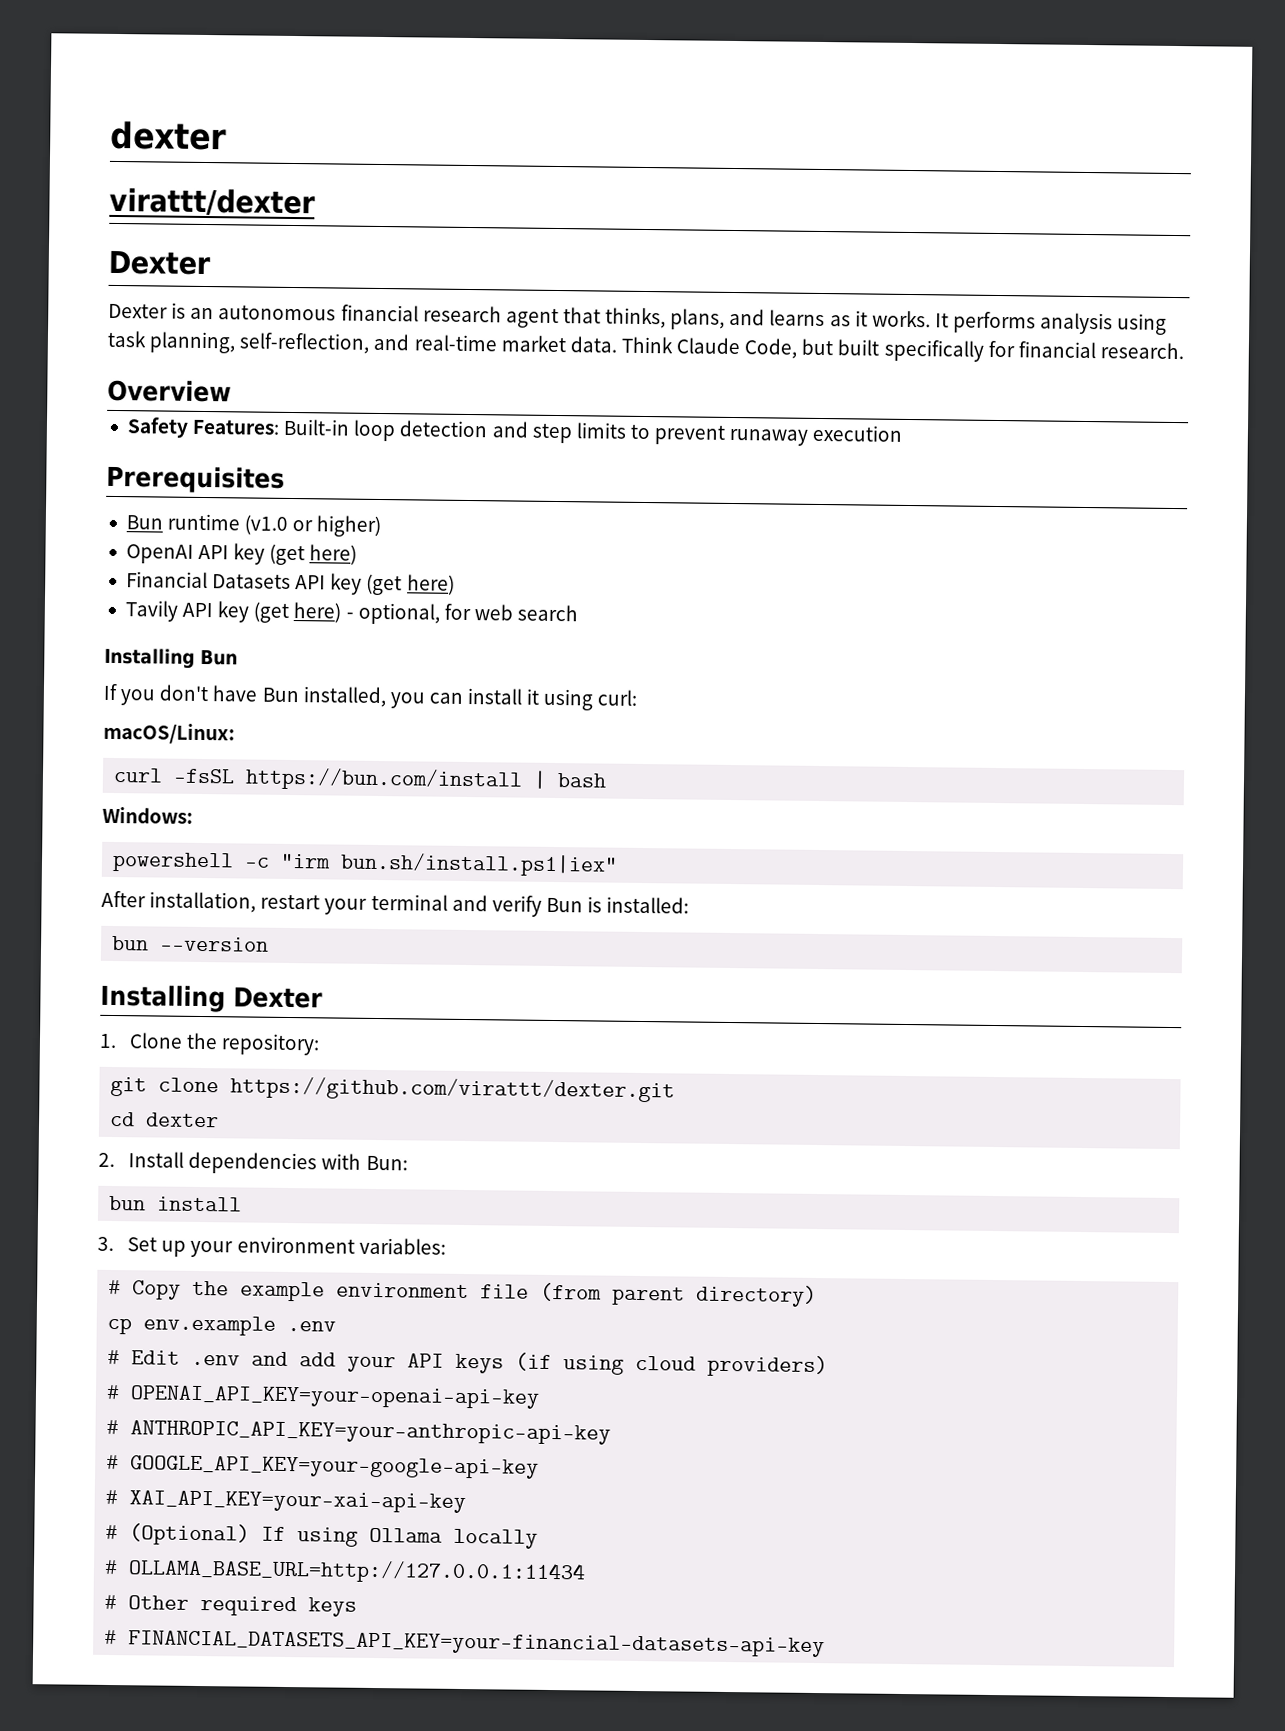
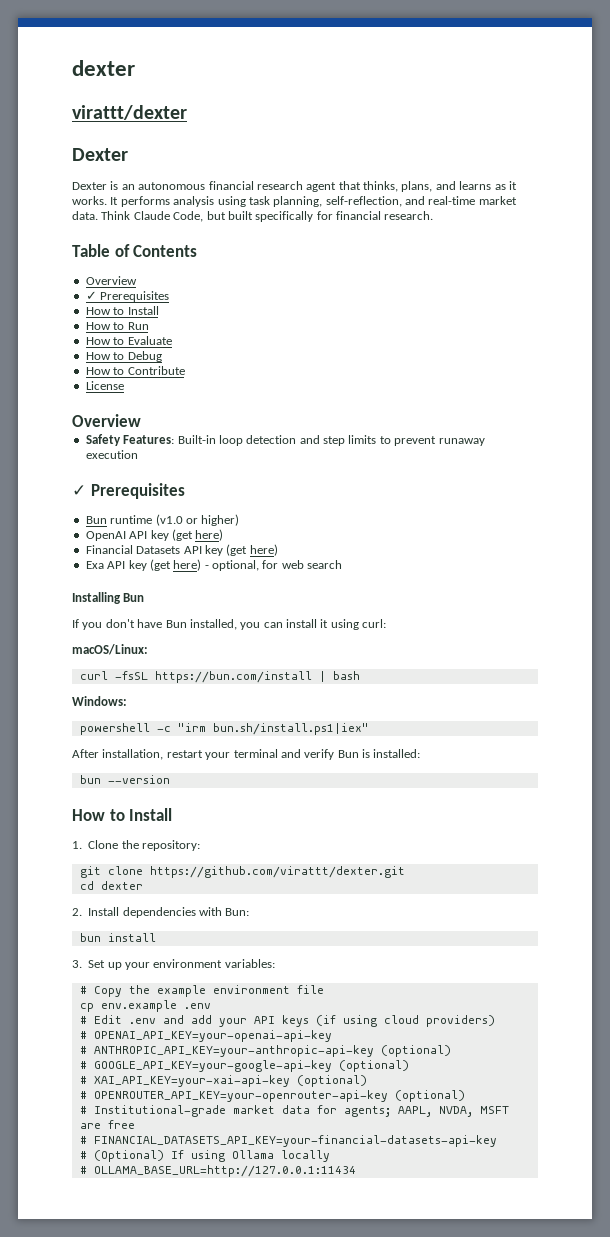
+ Table of Contents
+ Overview
+ ✓ Prerequisites
+ How to Install
+ How to Run
+ How to Evaluate
+ How to Debug
+ How to Contribute
+ License
  Safety Features: Built-in loop detection and step limits to prevent runaway execution
- Prerequisites
+ ✓ Prerequisites
- Tavily API key (get here) - optional, for web search
+ Exa API key (get here) - optional, for web search
  bun --version
- Installing Dexter
+ How to Install
- # Copy the example environment file (from parent directory)
+ # Copy the example environment file
- # ANTHROPIC_API_KEY=your-anthropic-api-key
+ # ANTHROPIC_API_KEY=your-anthropic-api-key (optional)
- # GOOGLE_API_KEY=your-google-api-key
+ # GOOGLE_API_KEY=your-google-api-key (optional)
- # XAI_API_KEY=your-xai-api-key
+ # XAI_API_KEY=your-xai-api-key (optional)
+ # OPENROUTER_API_KEY=your-openrouter-api-key (optional)
+ # Institutional-grade market data for agents; AAPL, NVDA, MSFT are free
+ # FINANCIAL_DATASETS_API_KEY=your-financial-datasets-api-key
- # Other required keys
- # FINANCIAL_DATASETS_API_KEY=your-financial-datasets-api-key

